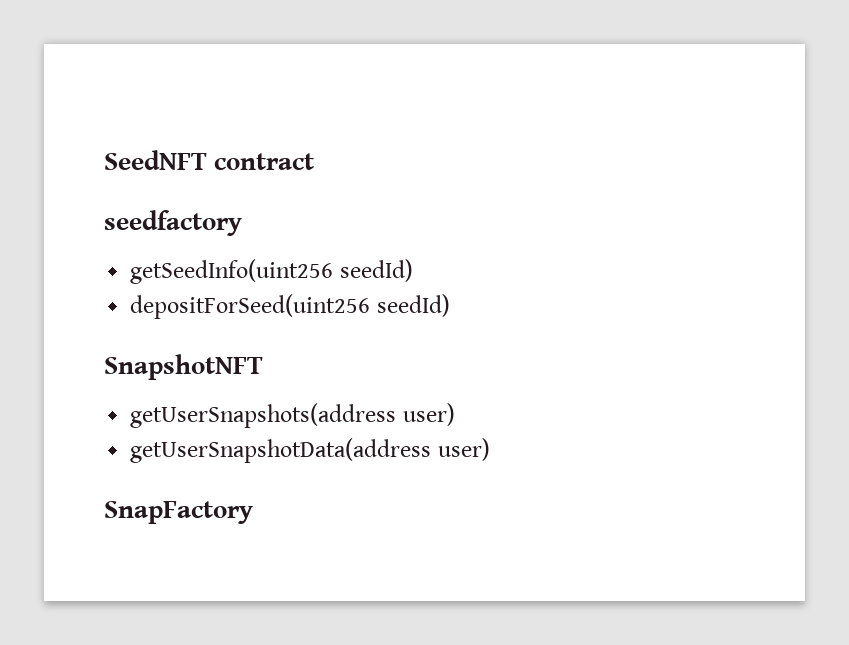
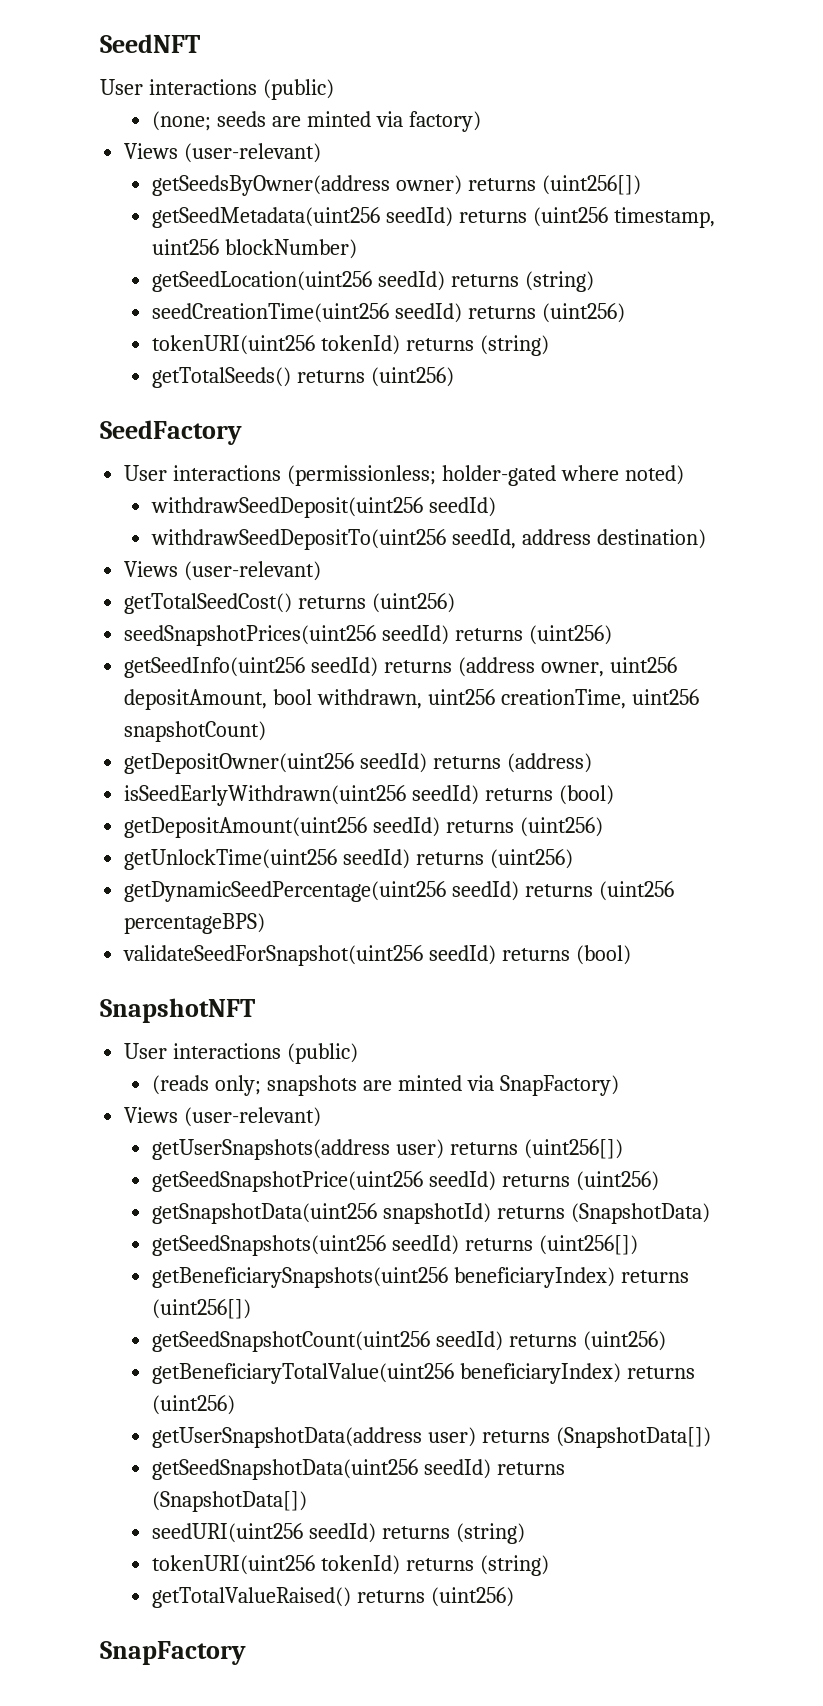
- SeedNFT contract
- seedfactory
- getSeedInfo(uint256 seedId)
- depositForSeed(uint256 seedId)
+ SeedNFT
+ User interactions (public)
+ (none; seeds are minted via factory)
+ Views (user-relevant)
+ getSeedsByOwner(address owner) returns (uint256[])
+ getSeedMetadata(uint256 seedId) returns (uint256 timestamp, uint256 blockNumber)
+ getSeedLocation(uint256 seedId) returns (string)
+ seedCreationTime(uint256 seedId) returns (uint256)
+ tokenURI(uint256 tokenId) returns (string)
+ getTotalSeeds() returns (uint256)
+ SeedFactory
+ User interactions (permissionless; holder-gated where noted)
+ withdrawSeedDeposit(uint256 seedId)
+ withdrawSeedDepositTo(uint256 seedId, address destination)
+ Views (user-relevant)
+ getTotalSeedCost() returns (uint256)
+ seedSnapshotPrices(uint256 seedId) returns (uint256)
+ getSeedInfo(uint256 seedId) returns (address owner, uint256 depositAmount, bool withdrawn, uint256 creationTime, uint256 snapshotCount)
+ getDepositOwner(uint256 seedId) returns (address)
+ isSeedEarlyWithdrawn(uint256 seedId) returns (bool)
+ getDepositAmount(uint256 seedId) returns (uint256)
+ getUnlockTime(uint256 seedId) returns (uint256)
+ getDynamicSeedPercentage(uint256 seedId) returns (uint256 percentageBPS)
+ validateSeedForSnapshot(uint256 seedId) returns (bool)
  SnapshotNFT
- getUserSnapshots(address user)
- getUserSnapshotData(address user)
+ User interactions (public)
+ (reads only; snapshots are minted via SnapFactory)
+ Views (user-relevant)
+ getUserSnapshots(address user) returns (uint256[])
+ getSeedSnapshotPrice(uint256 seedId) returns (uint256)
+ getSnapshotData(uint256 snapshotId) returns (SnapshotData)
+ getSeedSnapshots(uint256 seedId) returns (uint256[])
+ getBeneficiarySnapshots(uint256 beneficiaryIndex) returns (uint256[])
+ getSeedSnapshotCount(uint256 seedId) returns (uint256)
+ getBeneficiaryTotalValue(uint256 beneficiaryIndex) returns (uint256)
+ getUserSnapshotData(address user) returns (SnapshotData[])
+ getSeedSnapshotData(uint256 seedId) returns (SnapshotData[])
+ seedURI(uint256 seedId) returns (string)
+ tokenURI(uint256 tokenId) returns (string)
+ getTotalValueRaised() returns (uint256)

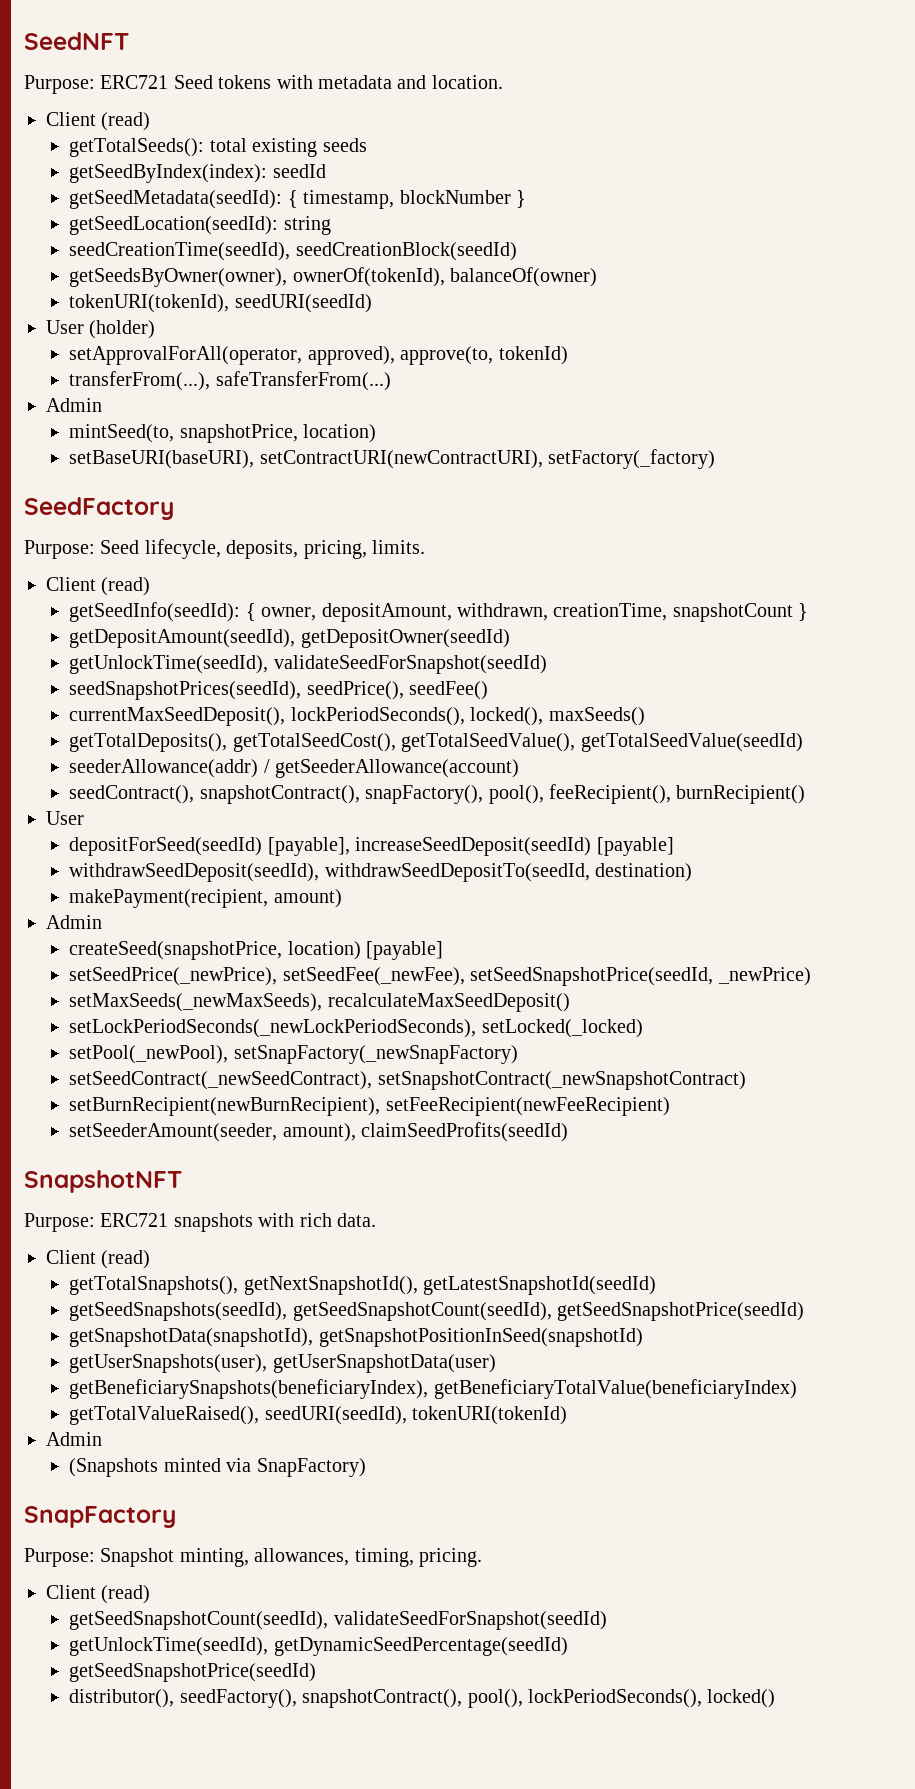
  SeedNFT
- User interactions (public)
- (none; seeds are minted via factory)
- Views (user-relevant)
- getSeedsByOwner(address owner) returns (uint256[])
- getSeedMetadata(uint256 seedId) returns (uint256 timestamp, uint256 blockNumber)
- getSeedLocation(uint256 seedId) returns (string)
- seedCreationTime(uint256 seedId) returns (uint256)
- tokenURI(uint256 tokenId) returns (string)
- getTotalSeeds() returns (uint256)
+ Purpose: ERC721 Seed tokens with metadata and location.
+ Client (read)
+ getTotalSeeds(): total existing seeds
+ getSeedByIndex(index): seedId
+ getSeedMetadata(seedId): { timestamp, blockNumber }
+ getSeedLocation(seedId): string
+ seedCreationTime(seedId), seedCreationBlock(seedId)
+ getSeedsByOwner(owner), ownerOf(tokenId), balanceOf(owner)
+ tokenURI(tokenId), seedURI(seedId)
+ User (holder)
+ setApprovalForAll(operator, approved), approve(to, tokenId)
+ transferFrom(...), safeTransferFrom(...)
+ Admin
+ mintSeed(to, snapshotPrice, location)
+ setBaseURI(baseURI), setContractURI(newContractURI), setFactory(_factory)
  SeedFactory
- User interactions (permissionless; holder-gated where noted)
- withdrawSeedDeposit(uint256 seedId)
- withdrawSeedDepositTo(uint256 seedId, address destination)
- Views (user-relevant)
- getTotalSeedCost() returns (uint256)
- seedSnapshotPrices(uint256 seedId) returns (uint256)
- getSeedInfo(uint256 seedId) returns (address owner, uint256 depositAmount, bool withdrawn, uint256 creationTime, uint256 snapshotCount)
- getDepositOwner(uint256 seedId) returns (address)
- isSeedEarlyWithdrawn(uint256 seedId) returns (bool)
- getDepositAmount(uint256 seedId) returns (uint256)
- getUnlockTime(uint256 seedId) returns (uint256)
- getDynamicSeedPercentage(uint256 seedId) returns (uint256 percentageBPS)
- validateSeedForSnapshot(uint256 seedId) returns (bool)
+ Purpose: Seed lifecycle, deposits, pricing, limits.
+ Client (read)
+ getSeedInfo(seedId): { owner, depositAmount, withdrawn, creationTime, snapshotCount }
+ getDepositAmount(seedId), getDepositOwner(seedId)
+ getUnlockTime(seedId), validateSeedForSnapshot(seedId)
+ seedSnapshotPrices(seedId), seedPrice(), seedFee()
+ currentMaxSeedDeposit(), lockPeriodSeconds(), locked(), maxSeeds()
+ getTotalDeposits(), getTotalSeedCost(), getTotalSeedValue(), getTotalSeedValue(seedId)
+ seederAllowance(addr) / getSeederAllowance(account)
+ seedContract(), snapshotContract(), snapFactory(), pool(), feeRecipient(), burnRecipient()
+ User
+ depositForSeed(seedId) [payable], increaseSeedDeposit(seedId) [payable]
+ withdrawSeedDeposit(seedId), withdrawSeedDepositTo(seedId, destination)
+ makePayment(recipient, amount)
+ Admin
+ createSeed(snapshotPrice, location) [payable]
+ setSeedPrice(_newPrice), setSeedFee(_newFee), setSeedSnapshotPrice(seedId, _newPrice)
+ setMaxSeeds(_newMaxSeeds), recalculateMaxSeedDeposit()
+ setLockPeriodSeconds(_newLockPeriodSeconds), setLocked(_locked)
+ setPool(_newPool), setSnapFactory(_newSnapFactory)
+ setSeedContract(_newSeedContract), setSnapshotContract(_newSnapshotContract)
+ setBurnRecipient(newBurnRecipient), setFeeRecipient(newFeeRecipient)
+ setSeederAmount(seeder, amount), claimSeedProfits(seedId)
  SnapshotNFT
- User interactions (public)
- (reads only; snapshots are minted via SnapFactory)
- Views (user-relevant)
- getUserSnapshots(address user) returns (uint256[])
- getSeedSnapshotPrice(uint256 seedId) returns (uint256)
- getSnapshotData(uint256 snapshotId) returns (SnapshotData)
- getSeedSnapshots(uint256 seedId) returns (uint256[])
- getBeneficiarySnapshots(uint256 beneficiaryIndex) returns (uint256[])
- getSeedSnapshotCount(uint256 seedId) returns (uint256)
- getBeneficiaryTotalValue(uint256 beneficiaryIndex) returns (uint256)
- getUserSnapshotData(address user) returns (SnapshotData[])
- getSeedSnapshotData(uint256 seedId) returns (SnapshotData[])
- seedURI(uint256 seedId) returns (string)
- tokenURI(uint256 tokenId) returns (string)
- getTotalValueRaised() returns (uint256)
+ Purpose: ERC721 snapshots with rich data.
+ Client (read)
+ getTotalSnapshots(), getNextSnapshotId(), getLatestSnapshotId(seedId)
+ getSeedSnapshots(seedId), getSeedSnapshotCount(seedId), getSeedSnapshotPrice(seedId)
+ getSnapshotData(snapshotId), getSnapshotPositionInSeed(snapshotId)
+ getUserSnapshots(user), getUserSnapshotData(user)
+ getBeneficiarySnapshots(beneficiaryIndex), getBeneficiaryTotalValue(beneficiaryIndex)
+ getTotalValueRaised(), seedURI(seedId), tokenURI(tokenId)
+ Admin
+ (Snapshots minted via SnapFactory)
  SnapFactory
+ Purpose: Snapshot minting, allowances, timing, pricing.
+ Client (read)
+ getSeedSnapshotCount(seedId), validateSeedForSnapshot(seedId)
+ getUnlockTime(seedId), getDynamicSeedPercentage(seedId)
+ getSeedSnapshotPrice(seedId)
+ distributor(), seedFactory(), snapshotContract(), pool(), lockPeriodSeconds(), locked()

